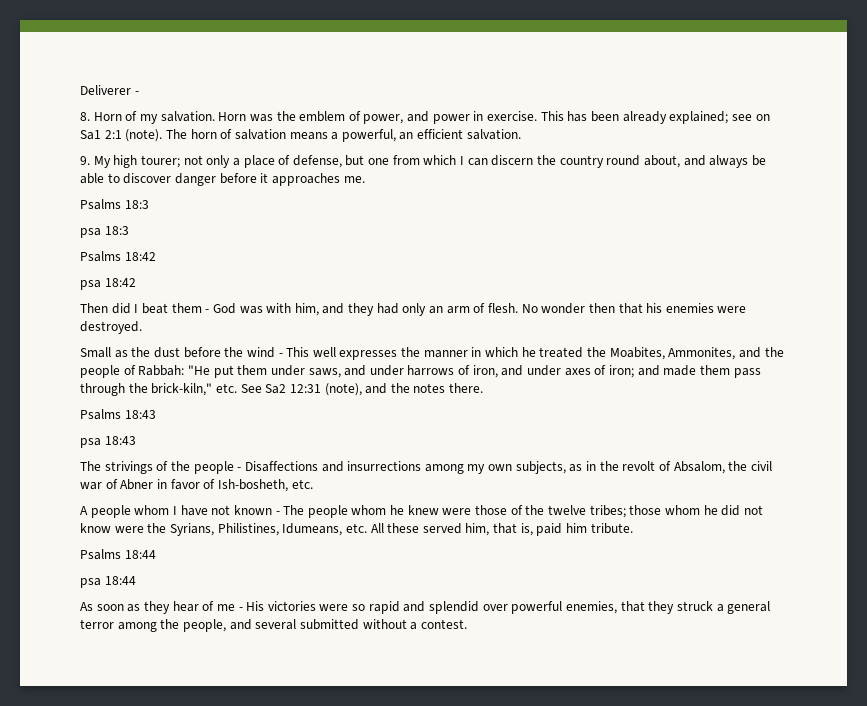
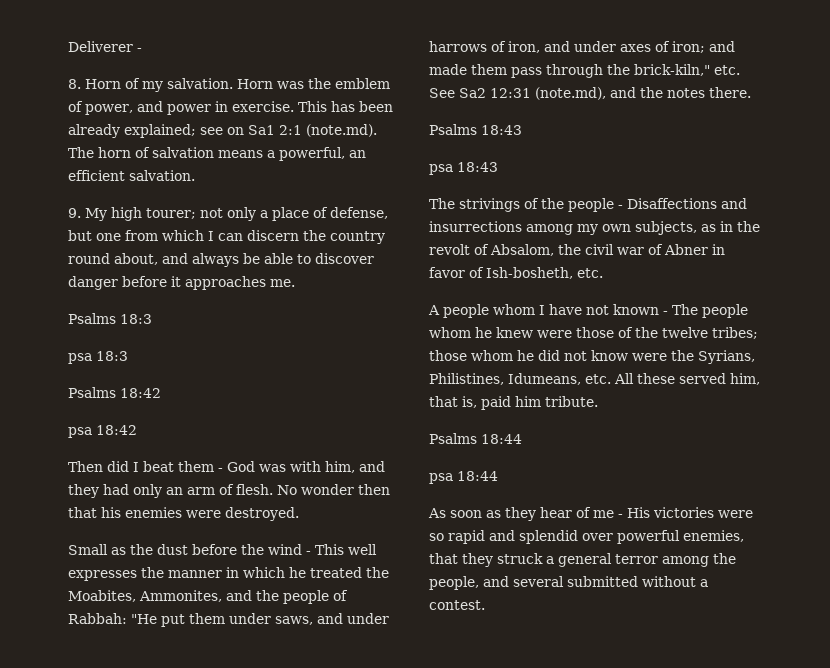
- This has been already explained; see on Sa1 2:1 (note). The horn of salvation means a powerful, an efficient salvation.
+ This has been already explained; see on Sa1 2:1 (note.md). The horn of salvation means a powerful, an efficient salvation.
- Small as the dust before the wind - This well expresses the manner in which he treated the Moabites, Ammonites, and the people of Rabbah: "He put them under saws, and under harrows of iron, and under axes of iron; and made them pass through the brick-kiln," etc. See Sa2 12:31 (note), and the notes there.
+ Small as the dust before the wind - This well expresses the manner in which he treated the Moabites, Ammonites, and the people of Rabbah: "He put them under saws, and under harrows of iron, and under axes of iron; and made them pass through the brick-kiln," etc. See Sa2 12:31 (note.md), and the notes there.

